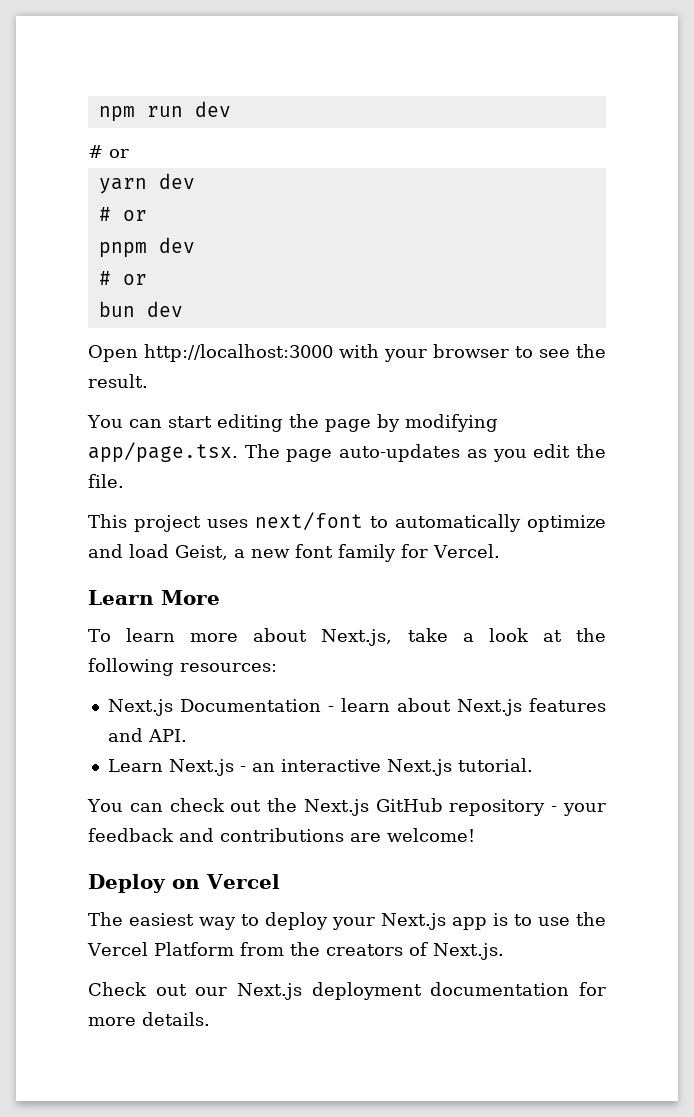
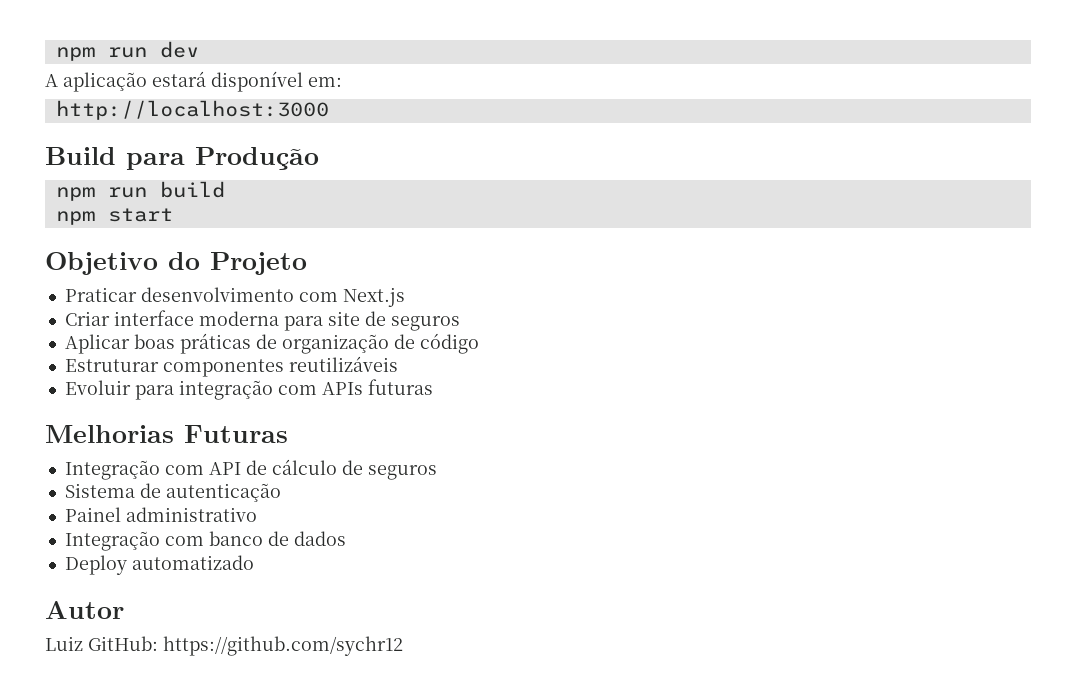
  npm run dev
- # or
- yarn dev
- # or
- pnpm dev
- # or
- bun dev
- Open http://localhost:3000 with your browser to see the result.
- You can start editing the page by modifying app/page.tsx. The page auto-updates as you edit the file.
- This project uses next/font to automatically optimize and load Geist, a new font family for Vercel.
- Learn More
- To learn more about Next.js, take a look at the following resources:
- Next.js Documentation - learn about Next.js features and API.
- Learn Next.js - an interactive Next.js tutorial.
- You can check out the Next.js GitHub repository - your feedback and contributions are welcome!
- Deploy on Vercel
- The easiest way to deploy your Next.js app is to use the Vercel Platform from the creators of Next.js.
- Check out our Next.js deployment documentation for more details.
+ A aplicação estará disponível em:
+ http://localhost:3000
+ Build para Produção
+ npm run build
+ npm start
+ Objetivo do Projeto
+ Praticar desenvolvimento com Next.js
+ Criar interface moderna para site de seguros
+ Aplicar boas práticas de organização de código
+ Estruturar componentes reutilizáveis
+ Evoluir para integração com APIs futuras
+ Melhorias Futuras
+ Integração com API de cálculo de seguros
+ Sistema de autenticação
+ Painel administrativo
+ Integração com banco de dados
+ Deploy automatizado
+ Autor
+ Luiz GitHub: https://github.com/sychr12

